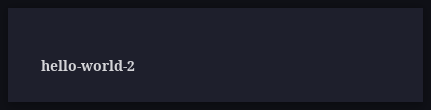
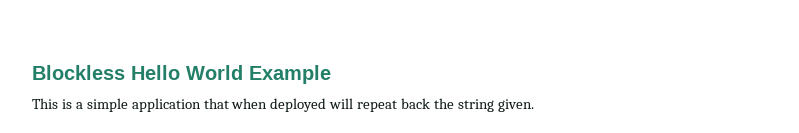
- hello-world-2
+ Blockless Hello World Example
+ This is a simple application that when deployed will repeat back the string given.

